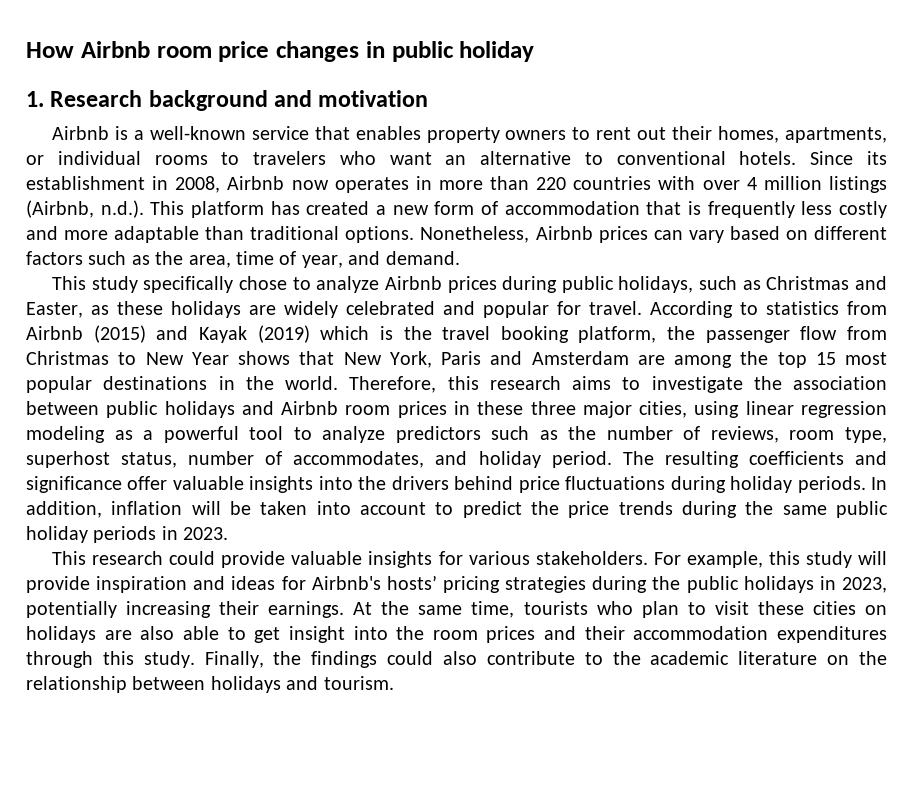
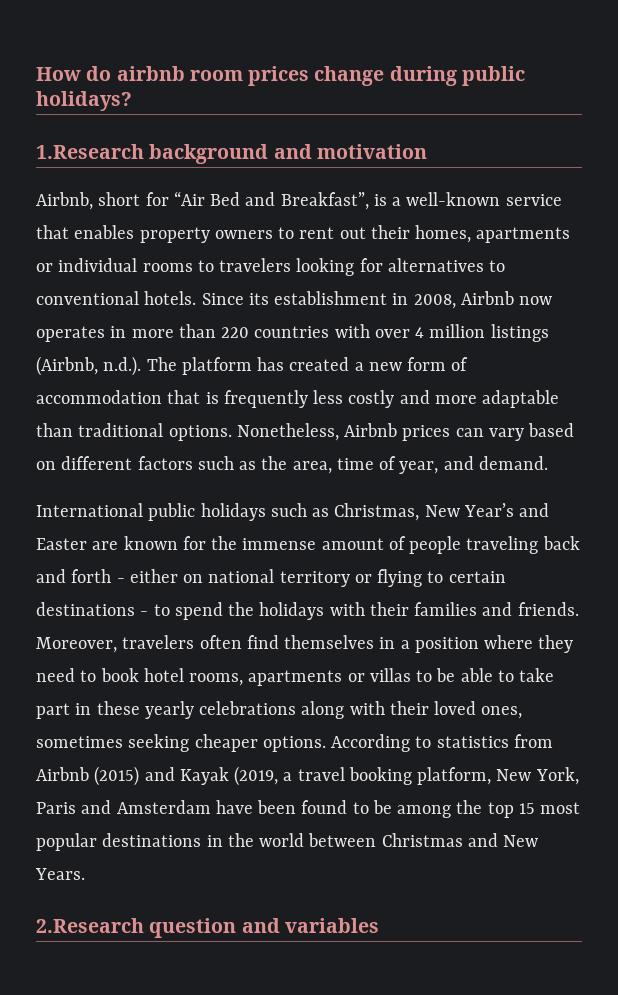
- How Airbnb room price changes in public holiday
- 1. Research background and motivation
- Airbnb is a well-known service that enables property owners to rent out their homes, apartments, or individual rooms to travelers who want an alternative to conventional hotels.
+ How do airbnb room prices change during public holidays?
+ 1.Research background and motivation
+ Airbnb, short for “Air Bed and Breakfast”, is a well-known service that enables property owners to rent out their homes, apartments or individual rooms to travelers looking for alternatives to conventional hotels.
- Since its establishment in 2008, Airbnb now operates in more than 220 countries with over 4 million listings (Airbnb, n.d.). This platform has created a new form of accommodation that is frequently less costly and more adaptable than traditional options.
+ Since its establishment in 2008, Airbnb now operates in more than 220 countries with over 4 million listings (Airbnb, n.d.). The platform has created a new form of accommodation that is frequently less costly and more adaptable than traditional options.
- This study specifically chose to analyze Airbnb prices during public holidays, such as Christmas and Easter, as these holidays are widely celebrated and popular for travel.
+ International public holidays such as Christmas, New Year’s and Easter are known for the immense amount of people traveling back and forth - either on national territory or flying to certain destinations - to spend the holidays with their families and friends. Moreover, travelers often find themselves in a position where they need to book hotel rooms, apartments or villas to be able to take part in these yearly celebrations along with their loved ones, sometimes seeking cheaper options.
- According to statistics from Airbnb (2015) and Kayak (2019) which is the travel booking platform, the passenger flow from Christmas to New Year shows that New York, Paris and Amsterdam are among the top 15 most popular destinations in the world. Therefore, this research aims to investigate the association between public holidays and Airbnb room prices in these three major cities, using linear regression modeling as a powerful tool to analyze predictors such as the number of reviews, room type, superhost status, number of accommodates, and holiday period. The resulting coefficients and significance offer valuable insights into the drivers behind price fluctuations during holiday periods. In addition, inflation will be taken into account to predict the price trends during the same public holiday periods in 2023.
- This research could provide valuable insights for various stakeholders. For example, this study will provide inspiration and ideas for Airbnb's hosts’ pricing strategies during the public holidays in 2023, potentially increasing their earnings. At the same time, tourists who plan to visit these cities on holidays are also able to get insight into the room prices and their accommodation expenditures through this study. Finally, the findings could also contribute to the academic literature on the relationship between holidays and tourism.
+ According to statistics from Airbnb (2015) and Kayak (2019, a travel booking platform, New York, Paris and Amsterdam have been found to be among the top 15 most popular destinations in the world between Christmas and New Years.
+ 2.Research question and variables

